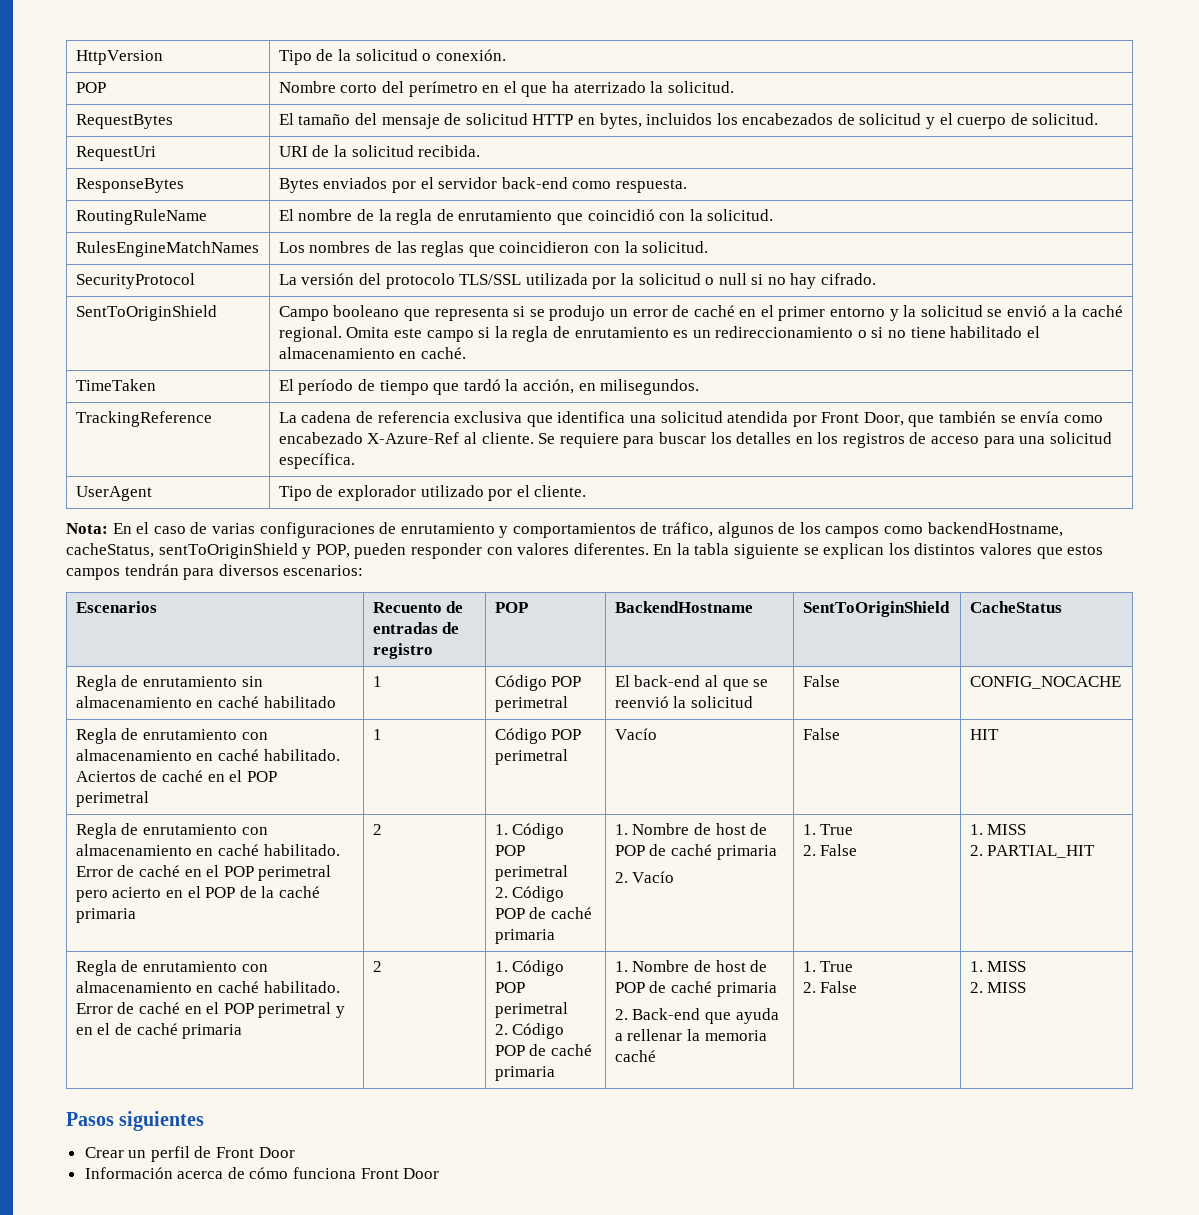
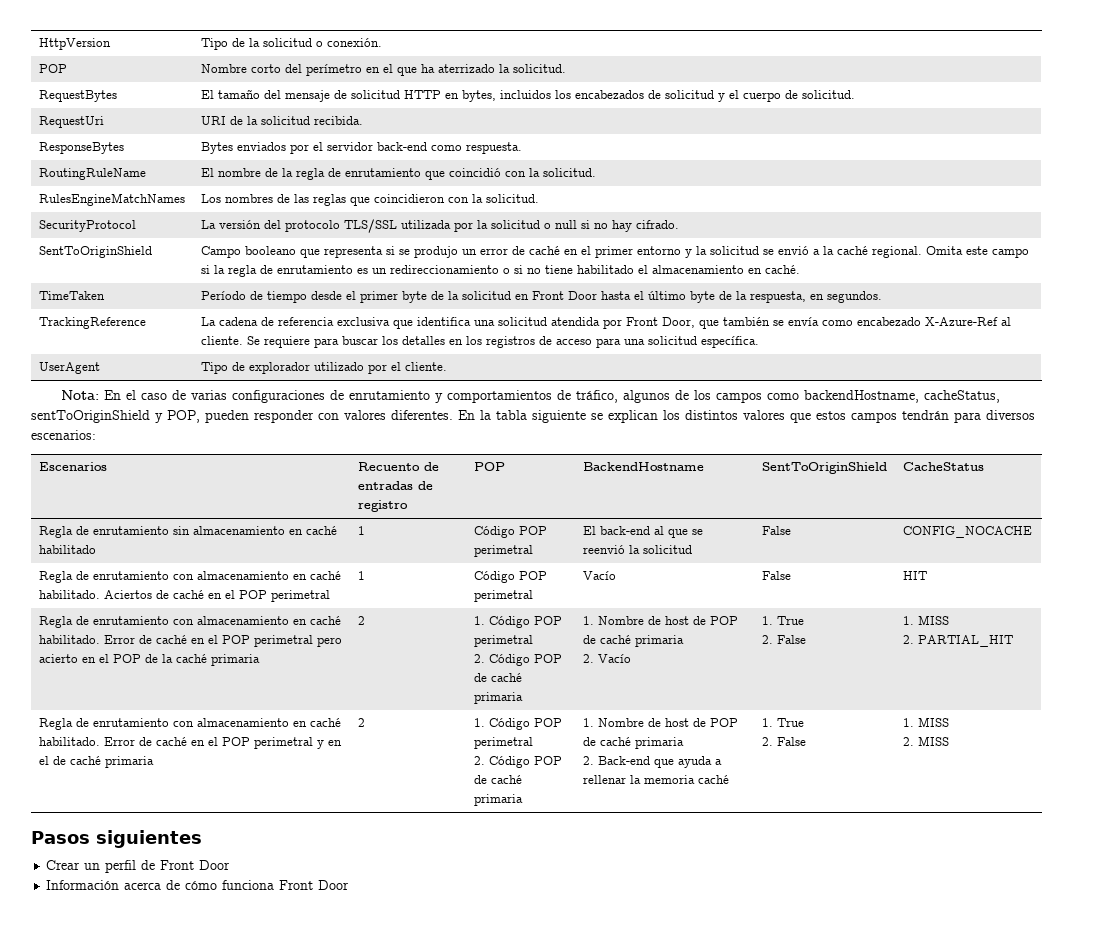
- TimeTaken | El período de tiempo que tardó la acción, en milisegundos.
+ TimeTaken | Período de tiempo desde el primer byte de la solicitud en Front Door hasta el último byte de la respuesta, en segundos.

